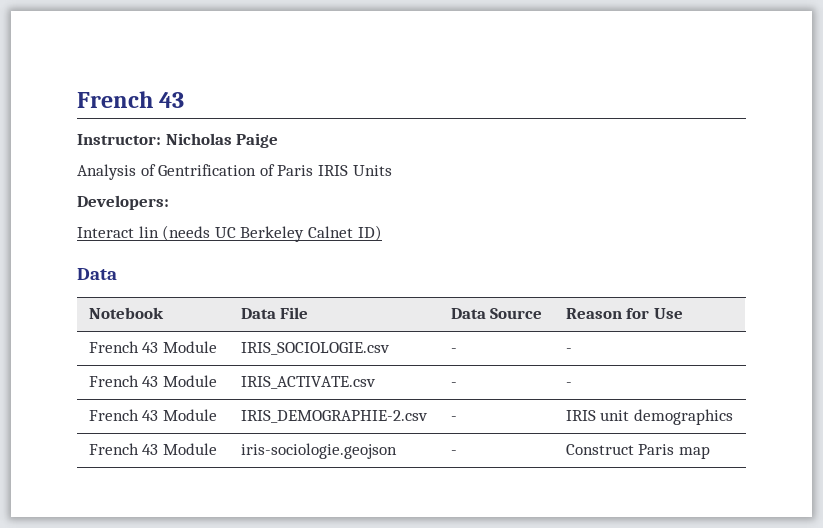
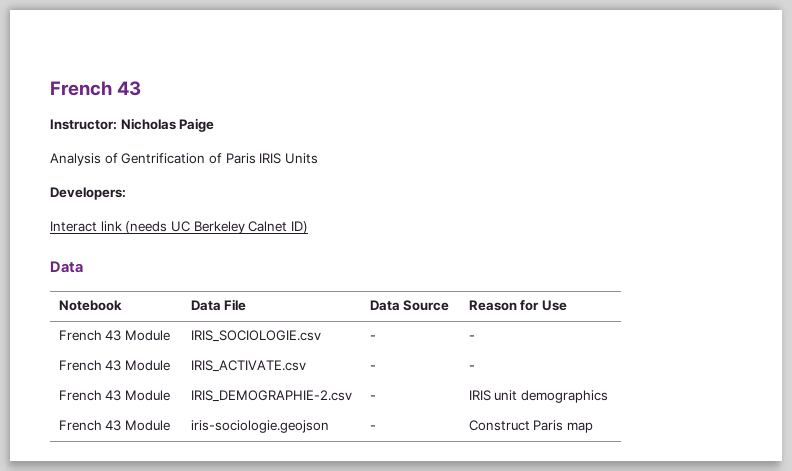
- Interact lin (needs UC Berkeley Calnet ID)
+ Interact link (needs UC Berkeley Calnet ID)

